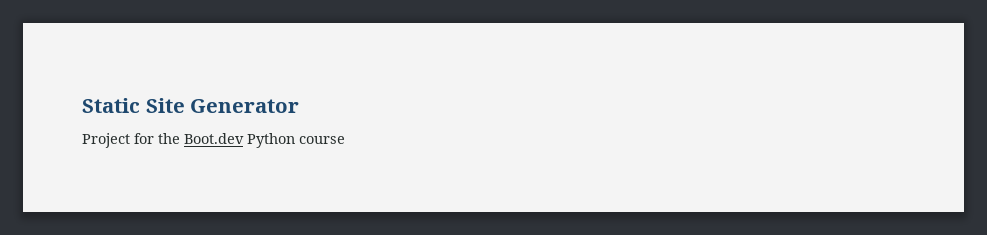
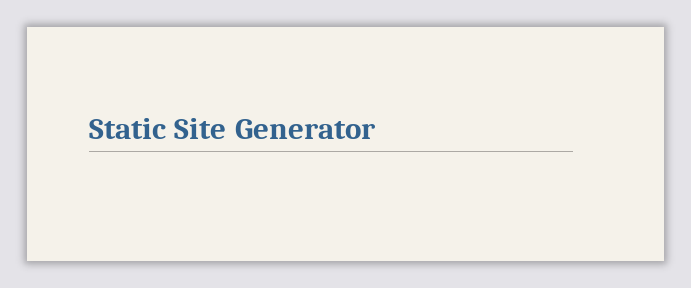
- Project for the Boot.dev Python course

